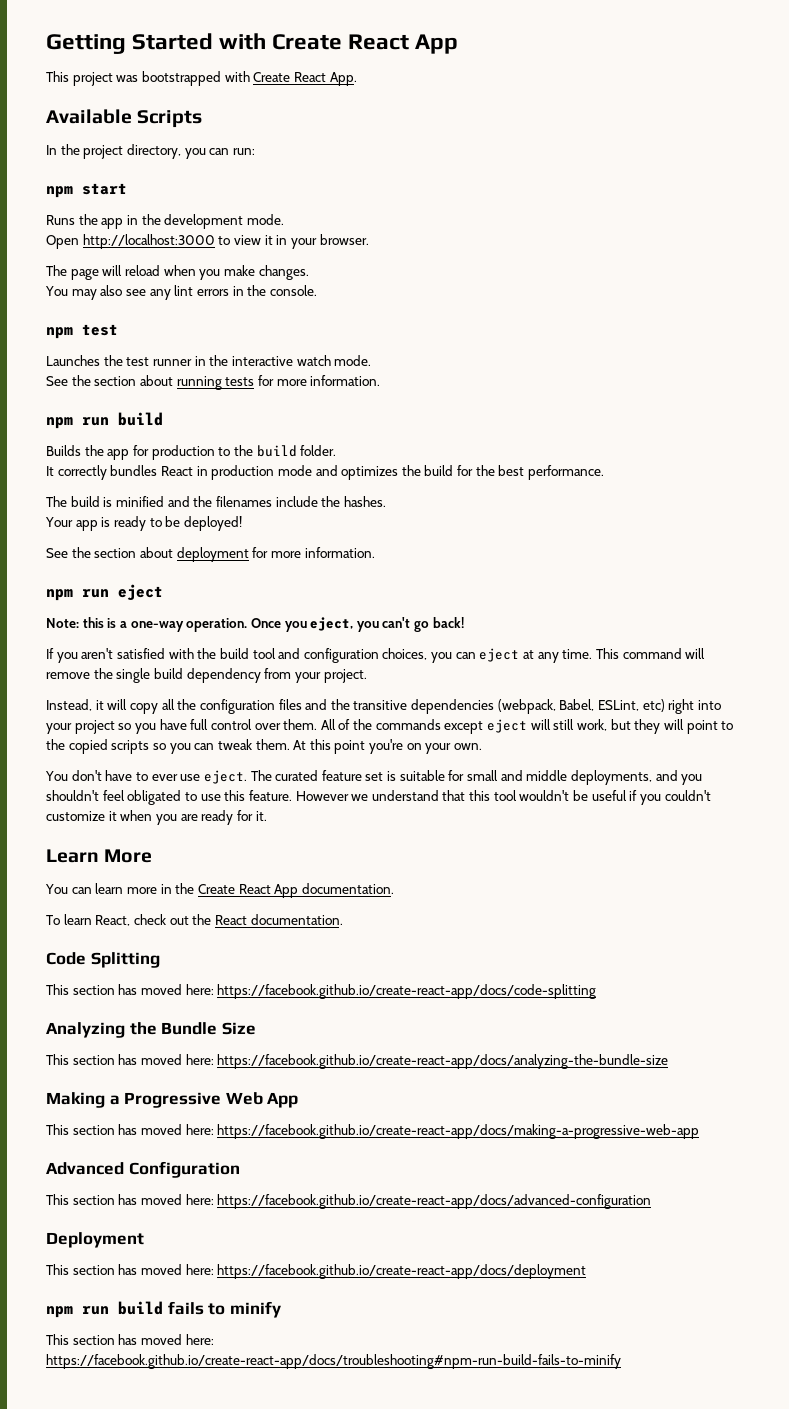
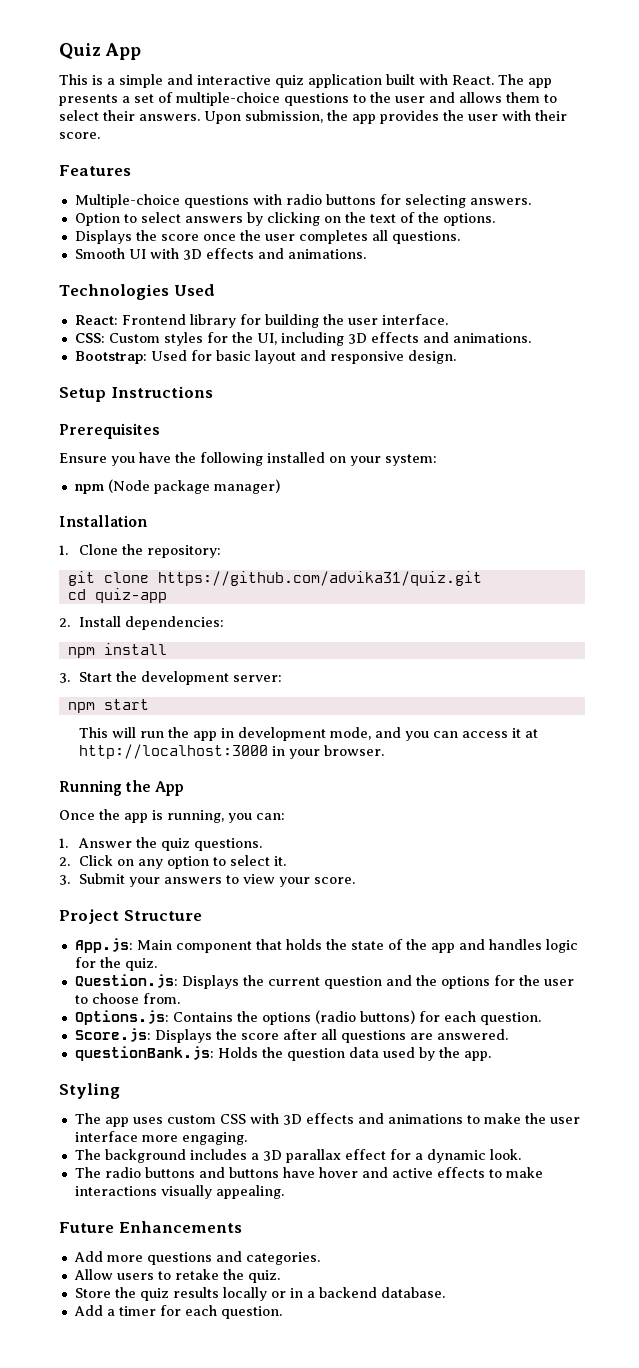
- Getting Started with Create React App
- This project was bootstrapped with Create React App.
- Available Scripts
- In the project directory, you can run:
+ Quiz App
+ This is a simple and interactive quiz application built with React. The app presents a set of multiple-choice questions to the user and allows them to select their answers. Upon submission, the app provides the user with their score.
+ Features
+ Multiple-choice questions with radio buttons for selecting answers.
+ Option to select answers by clicking on the text of the options.
+ Displays the score once the user completes all questions.
+ Smooth UI with 3D effects and animations.
+ Technologies Used
+ React: Frontend library for building the user interface.
+ CSS: Custom styles for the UI, including 3D effects and animations.
+ Bootstrap: Used for basic layout and responsive design.
+ Setup Instructions
+ Prerequisites
+ Ensure you have the following installed on your system:
+ npm (Node package manager)
+ Installation
+ 1. Clone the repository:
+ git clone https://github.com/advika31/quiz.git
+ cd quiz-app
+ 2. Install dependencies:
+ npm install
+ 3. Start the development server:
  npm start
- Runs the app in the development mode.
- Open http://localhost:3000 to view it in your browser.
- The page will reload when you make changes.
- You may also see any lint errors in the console.
- npm test
- Launches the test runner in the interactive watch mode.
- See the section about running tests for more information.
- npm run build
- Builds the app for production to the build folder.
- It correctly bundles React in production mode and optimizes the build for the best performance.
- The build is minified and the filenames include the hashes.
- Your app is ready to be deployed!
- See the section about deployment for more information.
- npm run eject
- Note: this is a one-way operation. Once you eject, you can't go back!
- If you aren't satisfied with the build tool and configuration choices, you can eject at any time. This command will remove the single build dependency from your project.
- Instead, it will copy all the configuration files and the transitive dependencies (webpack, Babel, ESLint, etc) right into your project so you have full control over them. All of the commands except eject will still work, but they will point to the copied scripts so you can tweak them. At this point you're on your own.
- You don't have to ever use eject. The curated feature set is suitable for small and middle deployments, and you shouldn't feel obligated to use this feature. However we understand that this tool wouldn't be useful if you couldn't customize it when you are ready for it.
- Learn More
- You can learn more in the Create React App documentation.
- To learn React, check out the React documentation.
- Code Splitting
- This section has moved here: https://facebook.github.io/create-react-app/docs/code-splitting
- Analyzing the Bundle Size
- This section has moved here: https://facebook.github.io/create-react-app/docs/analyzing-the-bundle-size
- Making a Progressive Web App
- This section has moved here: https://facebook.github.io/create-react-app/docs/making-a-progressive-web-app
- Advanced Configuration
- This section has moved here: https://facebook.github.io/create-react-app/docs/advanced-configuration
- Deployment
- This section has moved here: https://facebook.github.io/create-react-app/docs/deployment
- npm run build fails to minify
- This section has moved here: https://facebook.github.io/create-react-app/docs/troubleshooting#npm-run-build-fails-to-minify
+ This will run the app in development mode, and you can access it at http://localhost:3000 in your browser.
+ Running the App
+ Once the app is running, you can:
+ 1. Answer the quiz questions.
+ 2. Click on any option to select it.
+ 3. Submit your answers to view your score.
+ Project Structure
+ App.js: Main component that holds the state of the app and handles logic for the quiz.
+ Question.js: Displays the current question and the options for the user to choose from.
+ Options.js: Contains the options (radio buttons) for each question.
+ Score.js: Displays the score after all questions are answered.
+ questionBank.js: Holds the question data used by the app.
+ Styling
+ The app uses custom CSS with 3D effects and animations to make the user interface more engaging.
+ The background includes a 3D parallax effect for a dynamic look.
+ The radio buttons and buttons have hover and active effects to make interactions visually appealing.
+ Future Enhancements
+ Add more questions and categories.
+ Allow users to retake the quiz.
+ Store the quiz results locally or in a backend database.
+ Add a timer for each question.

